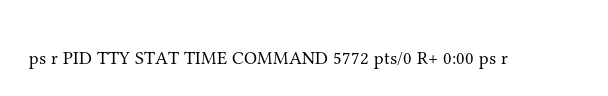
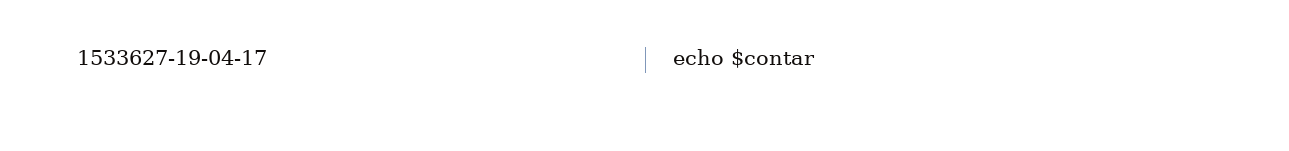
- ps r PID TTY STAT TIME COMMAND 5772 pts/0 R+ 0:00 ps r
+ 1533627-19-04-17
+ echo $contar

